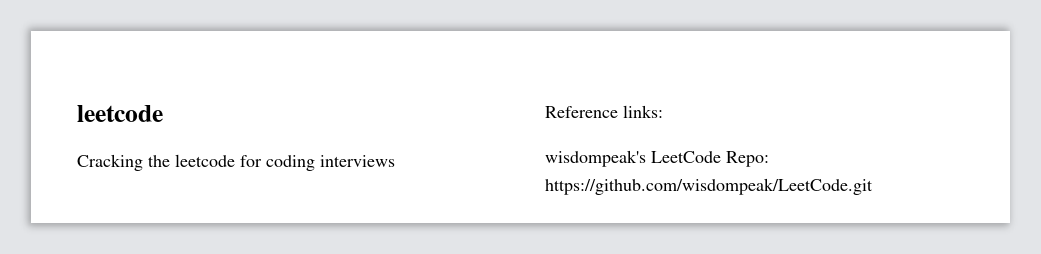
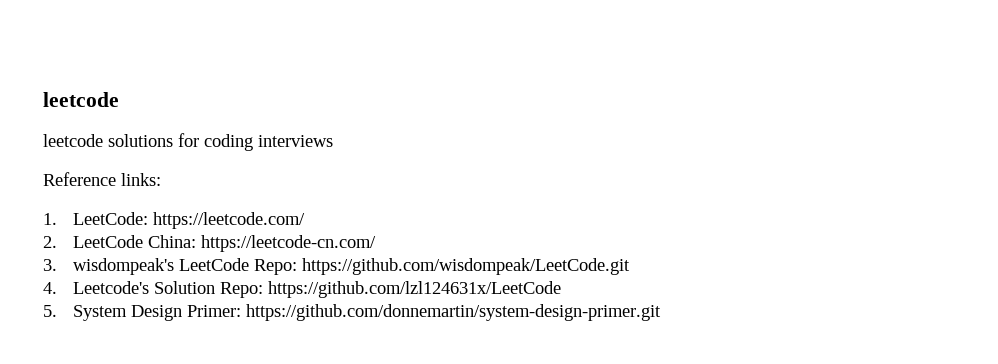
- Cracking the leetcode for coding interviews
+ leetcode solutions for coding interviews
- wisdompeak's LeetCode Repo: https://github.com/wisdompeak/LeetCode.git
+ 1. LeetCode: https://leetcode.com/
+ 2. LeetCode China: https://leetcode-cn.com/
+ 3. wisdompeak's LeetCode Repo: https://github.com/wisdompeak/LeetCode.git
+ 4. Leetcode's Solution Repo: https://github.com/lzl124631x/LeetCode
+ 5. System Design Primer: https://github.com/donnemartin/system-design-primer.git

